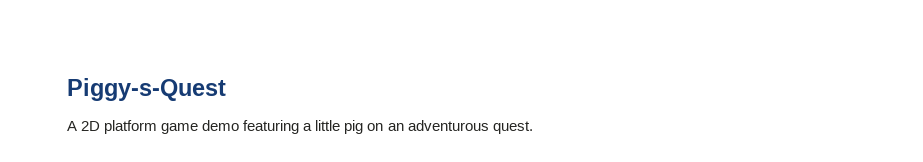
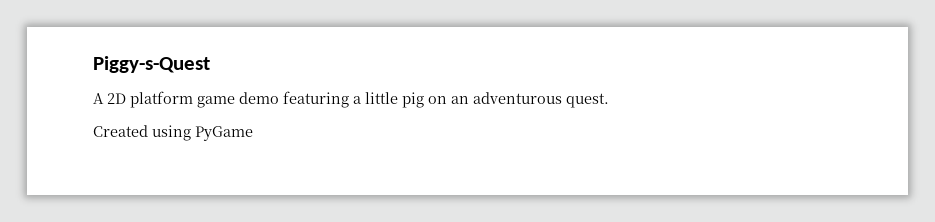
+ Created using PyGame

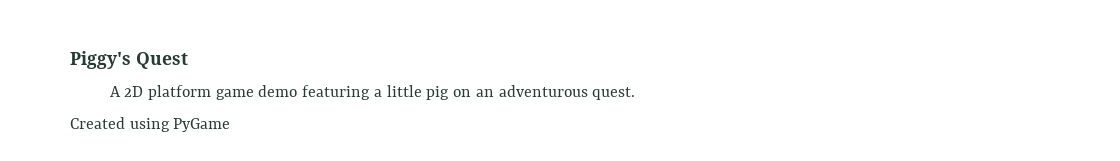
- Piggy-s-Quest
+ Piggy's Quest

